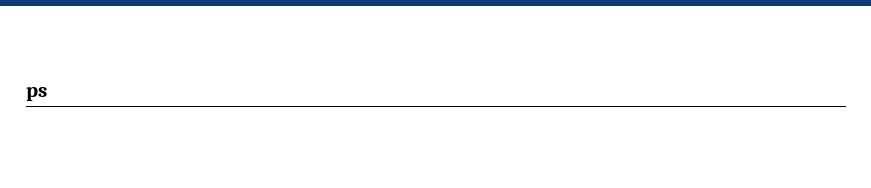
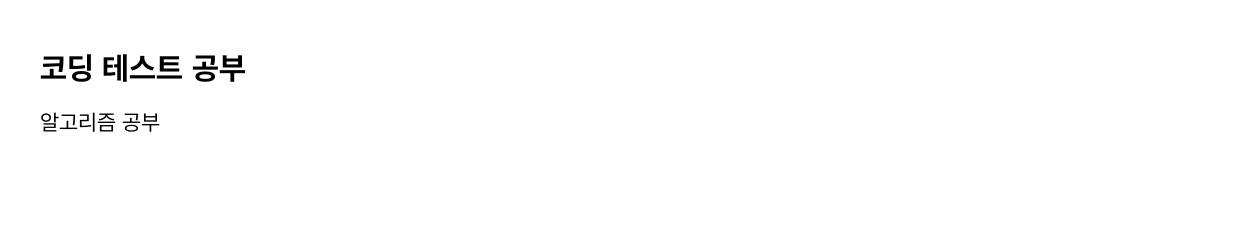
- ps
+ 코딩 테스트 공부
+ 알고리즘 공부

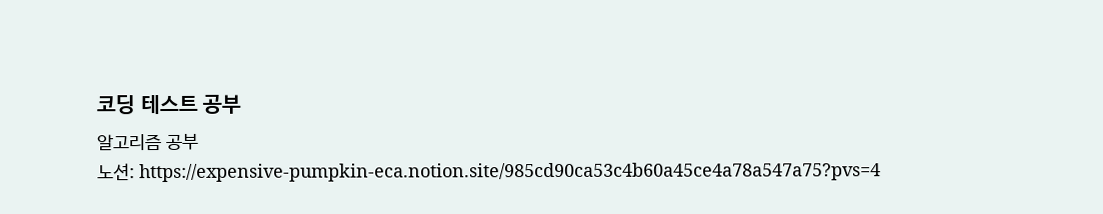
+ 노션: https://expensive-pumpkin-eca.notion.site/985cd90ca53c4b60a45ce4a78a547a75?pvs=4

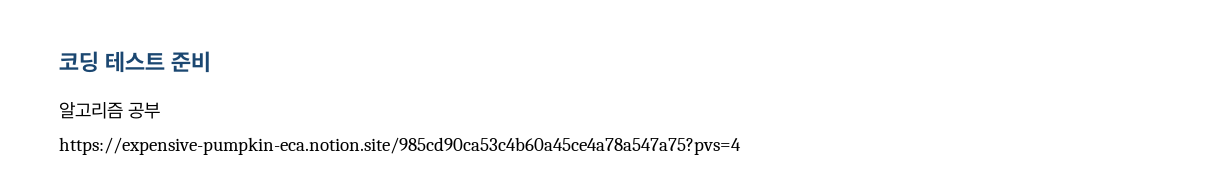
- 코딩 테스트 공부
+ 코딩 테스트 준비
- 노션: https://expensive-pumpkin-eca.notion.site/985cd90ca53c4b60a45ce4a78a547a75?pvs=4
+ https://expensive-pumpkin-eca.notion.site/985cd90ca53c4b60a45ce4a78a547a75?pvs=4

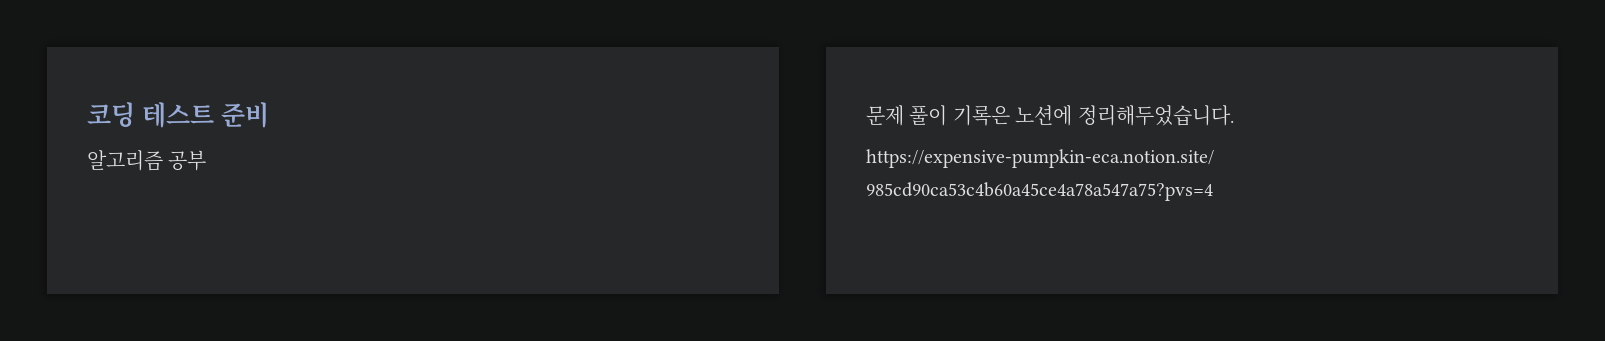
+ 문제 풀이 기록은 노션에 정리해두었습니다.

